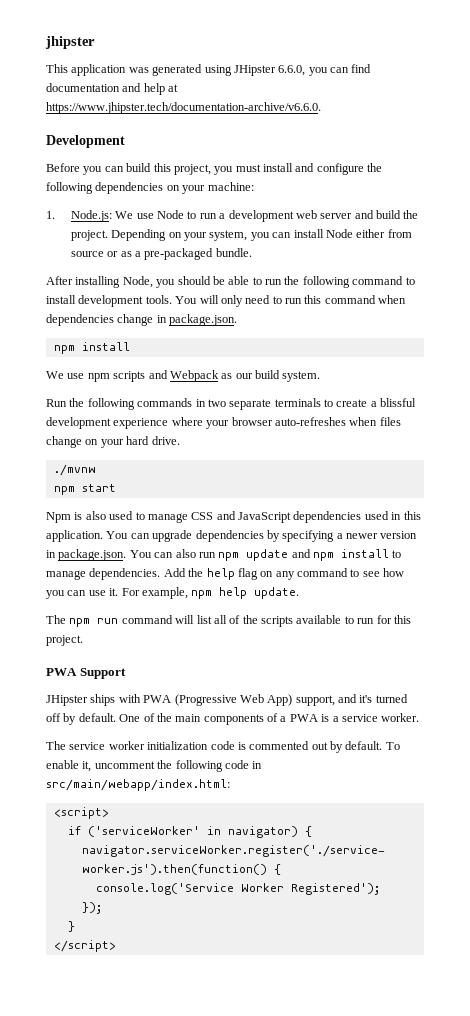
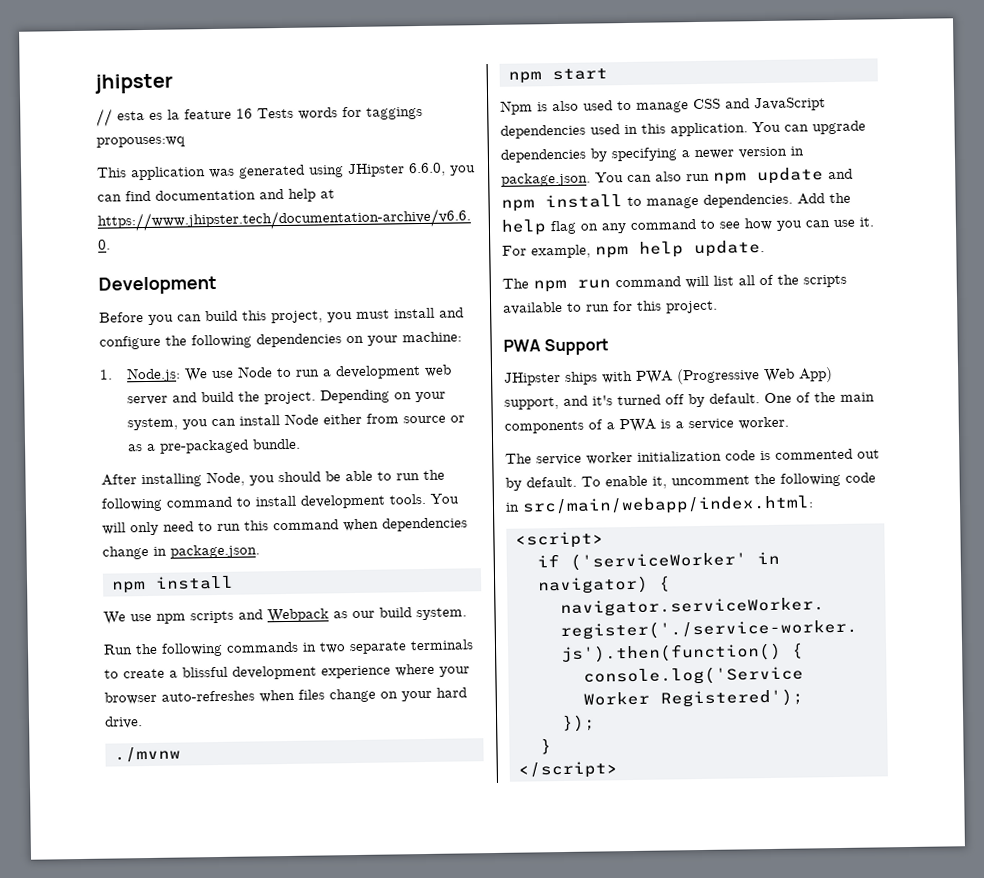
+ // esta es la feature 16 Tests words for taggings propouses:wq

